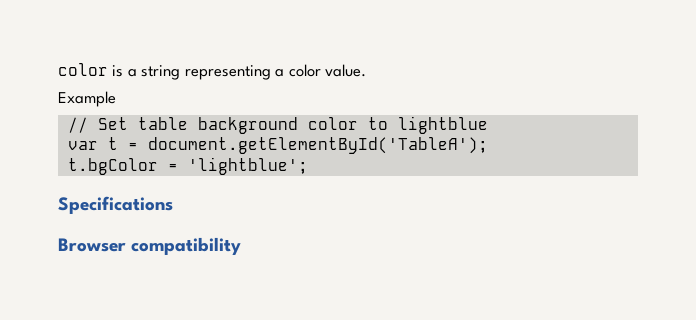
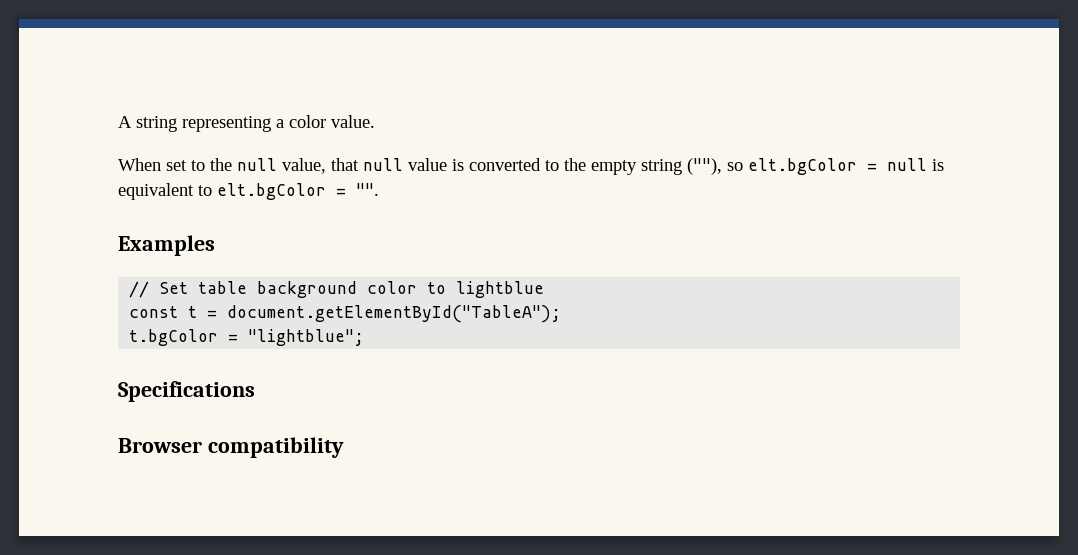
- color is a string representing a color value.
+ A string representing a color value.
- Example
+ When set to the null value, that null value is converted to the empty string (""), so elt.bgColor = null is equivalent to elt.bgColor = "".
+ Examples
- var t = document.getElementById('TableA');
+ const t = document.getElementById("TableA");
- t.bgColor = 'lightblue';
+ t.bgColor = "lightblue";

